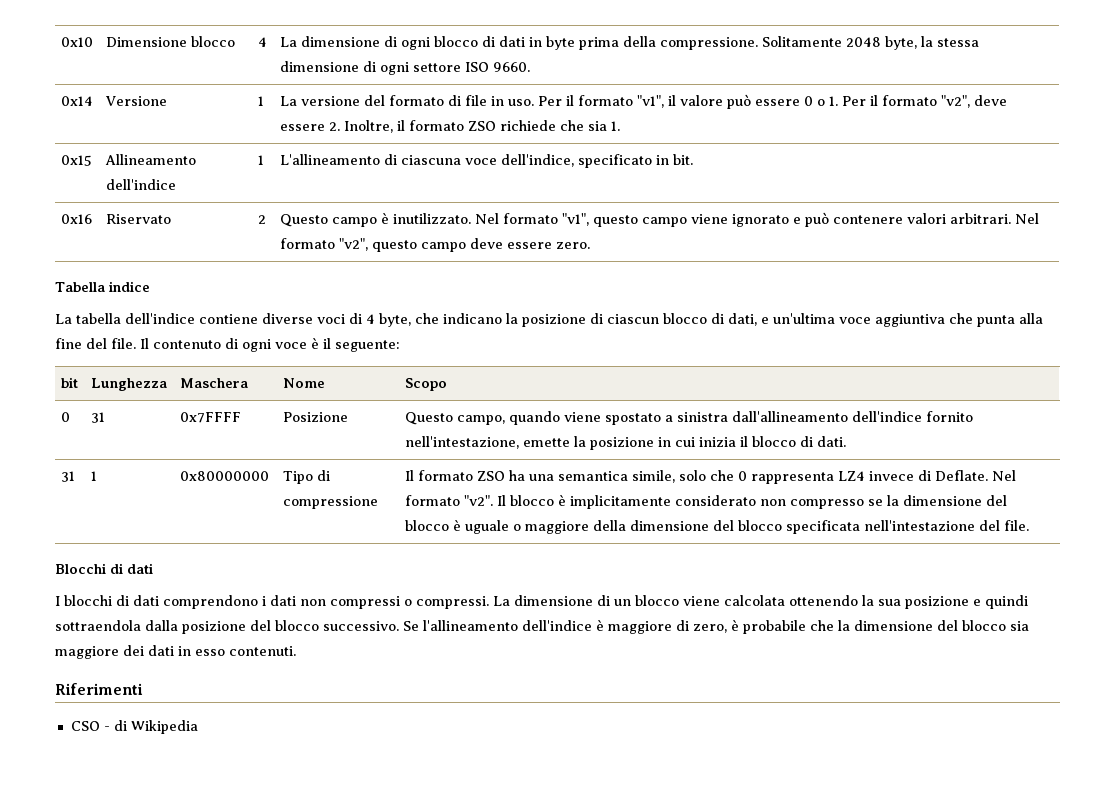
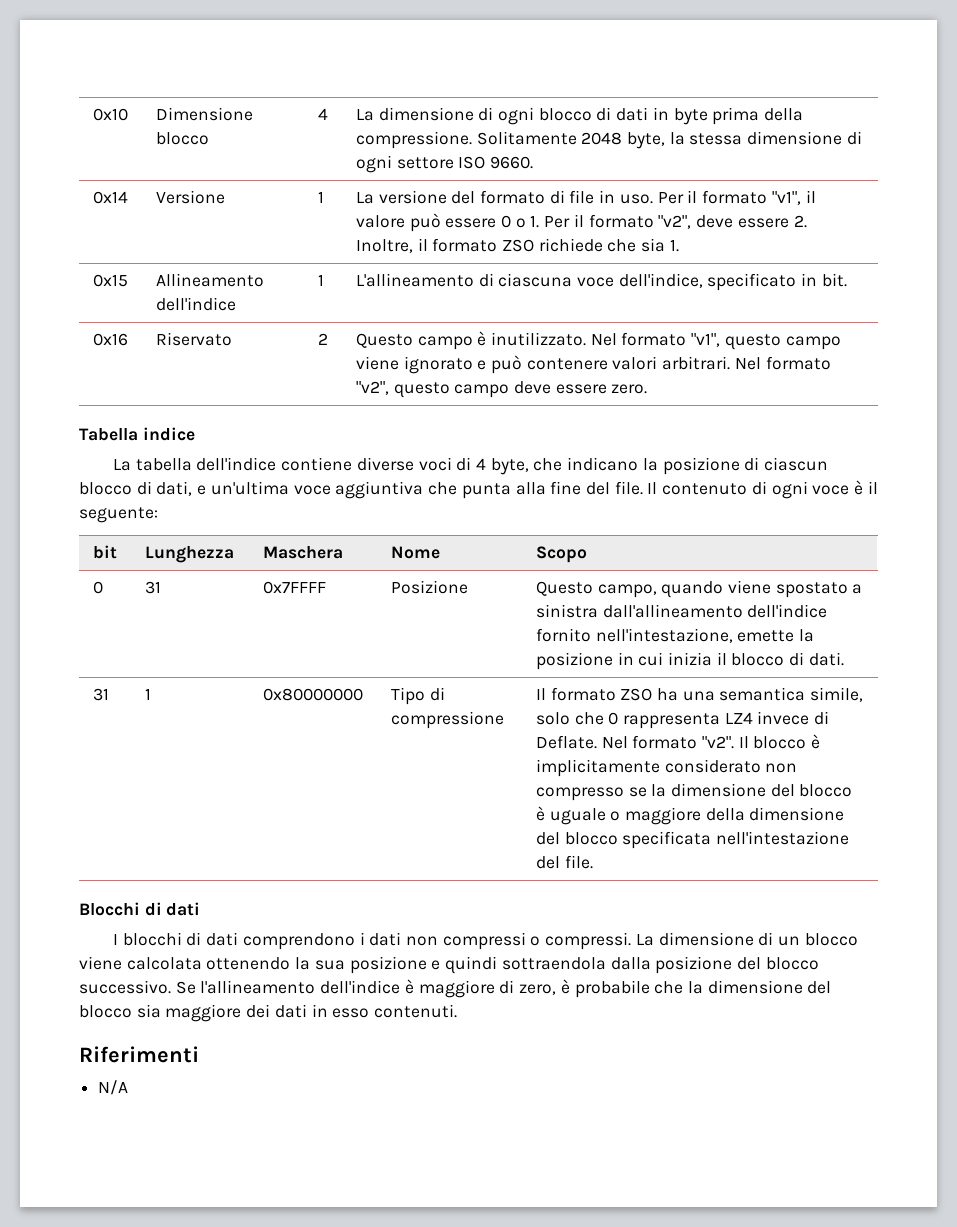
- CSO - di Wikipedia
+ N/A

